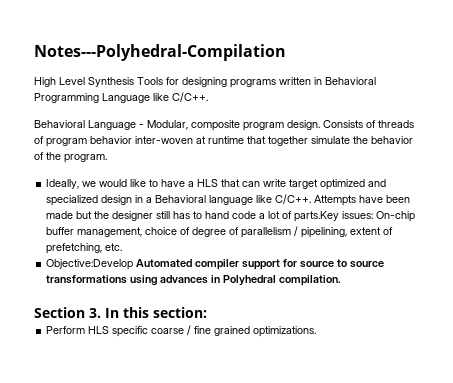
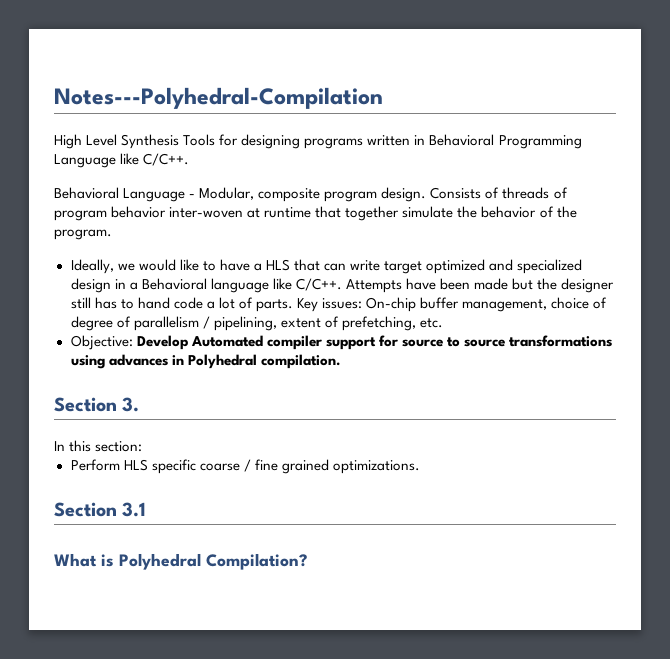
- Attempts have been made but the designer still has to hand code a lot of parts.Key issues: On-chip buffer management, choice of degree of parallelism / pipelining, extent of prefetching, etc.
+ Attempts have been made but the designer still has to hand code a lot of parts. Key issues: On-chip buffer management, choice of degree of parallelism / pipelining, extent of prefetching, etc.
- Objective:Develop Automated compiler support for source to source transformations using advances in Polyhedral compilation.
+ Objective: Develop Automated compiler support for source to source transformations using advances in Polyhedral compilation.
- Section 3. In this section:
+ Section 3.
+ In this section:
+ Section 3.1
+ What is Polyhedral Compilation?

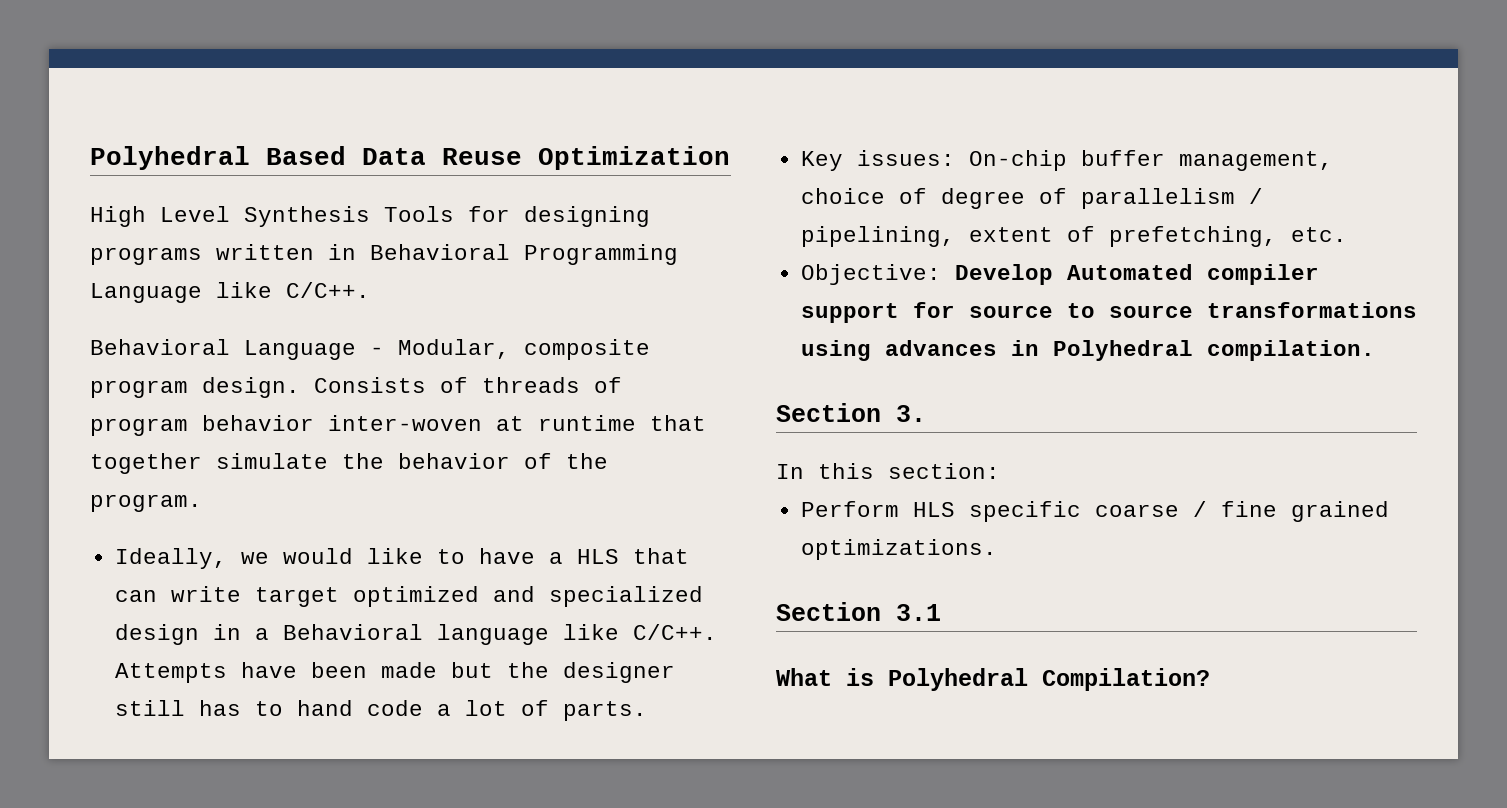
- Notes---Polyhedral-Compilation
+ Polyhedral Based Data Reuse Optimization
- Attempts have been made but the designer still has to hand code a lot of parts. Key issues: On-chip buffer management, choice of degree of parallelism / pipelining, extent of prefetching, etc.
+ Attempts have been made but the designer still has to hand code a lot of parts.
+ Key issues: On-chip buffer management, choice of degree of parallelism / pipelining, extent of prefetching, etc.

